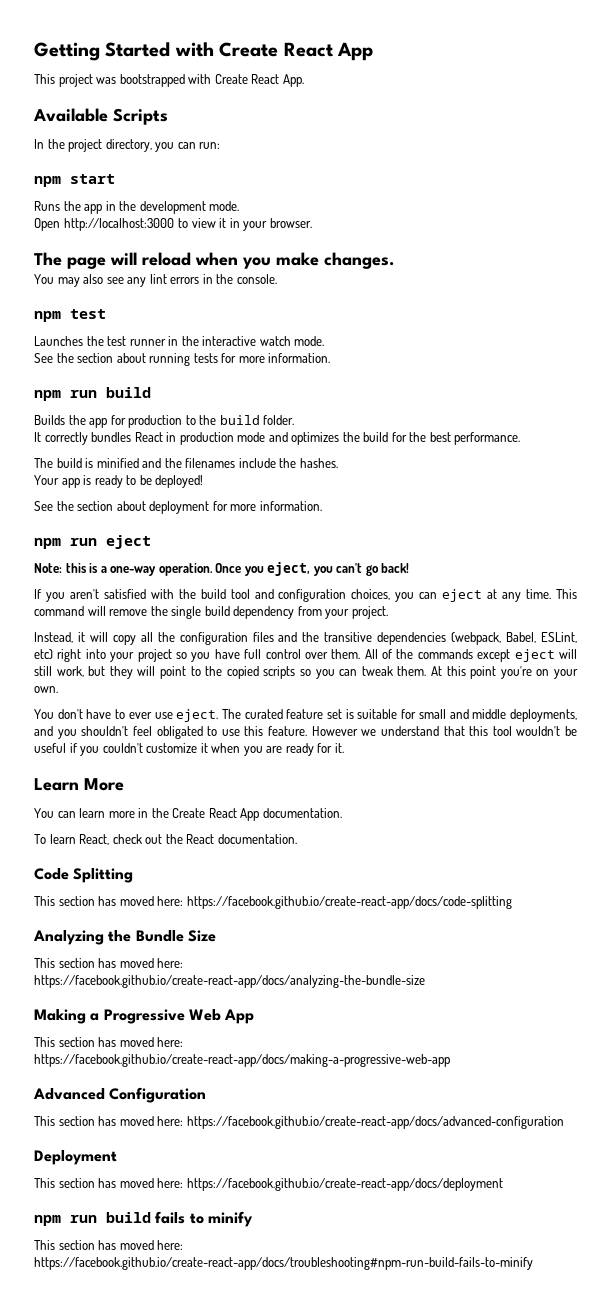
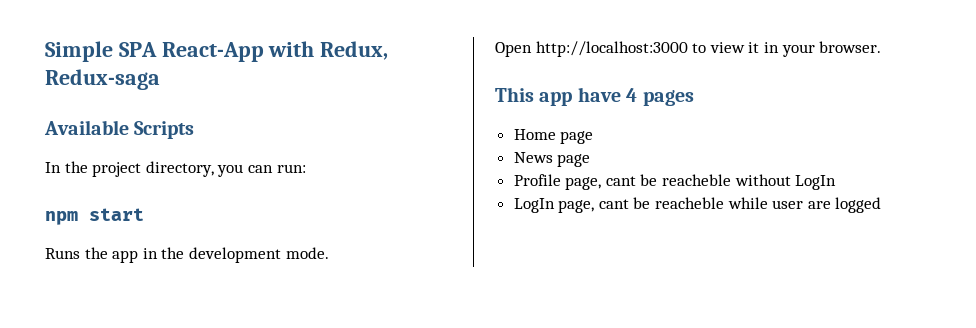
- Getting Started with Create React App
- This project was bootstrapped with Create React App.
+ Simple SPA React-App with Redux, Redux-saga
- The page will reload when you make changes.
- You may also see any lint errors in the console.
- npm test
- Launches the test runner in the interactive watch mode.
- See the section about running tests for more information.
- npm run build
- Builds the app for production to the build folder.
- It correctly bundles React in production mode and optimizes the build for the best performance.
- The build is minified and the filenames include the hashes.
- Your app is ready to be deployed!
- See the section about deployment for more information.
- npm run eject
- Note: this is a one-way operation. Once you eject, you can't go back!
- If you aren't satisfied with the build tool and configuration choices, you can eject at any time. This command will remove the single build dependency from your project.
- Instead, it will copy all the configuration files and the transitive dependencies (webpack, Babel, ESLint, etc) right into your project so you have full control over them. All of the commands except eject will still work, but they will point to the copied scripts so you can tweak them. At this point you're on your own.
- You don't have to ever use eject. The curated feature set is suitable for small and middle deployments, and you shouldn't feel obligated to use this feature. However we understand that this tool wouldn't be useful if you couldn't customize it when you are ready for it.
- Learn More
- You can learn more in the Create React App documentation.
- To learn React, check out the React documentation.
- Code Splitting
- This section has moved here: https://facebook.github.io/create-react-app/docs/code-splitting
- Analyzing the Bundle Size
- This section has moved here: https://facebook.github.io/create-react-app/docs/analyzing-the-bundle-size
- Making a Progressive Web App
- This section has moved here: https://facebook.github.io/create-react-app/docs/making-a-progressive-web-app
- Advanced Configuration
- This section has moved here: https://facebook.github.io/create-react-app/docs/advanced-configuration
- Deployment
- This section has moved here: https://facebook.github.io/create-react-app/docs/deployment
- npm run build fails to minify
- This section has moved here: https://facebook.github.io/create-react-app/docs/troubleshooting#npm-run-build-fails-to-minify
+ This app have 4 pages
+ Home page
+ News page
+ Profile page, cant be reacheble without LogIn
+ LogIn page, cant be reacheble while user are logged

